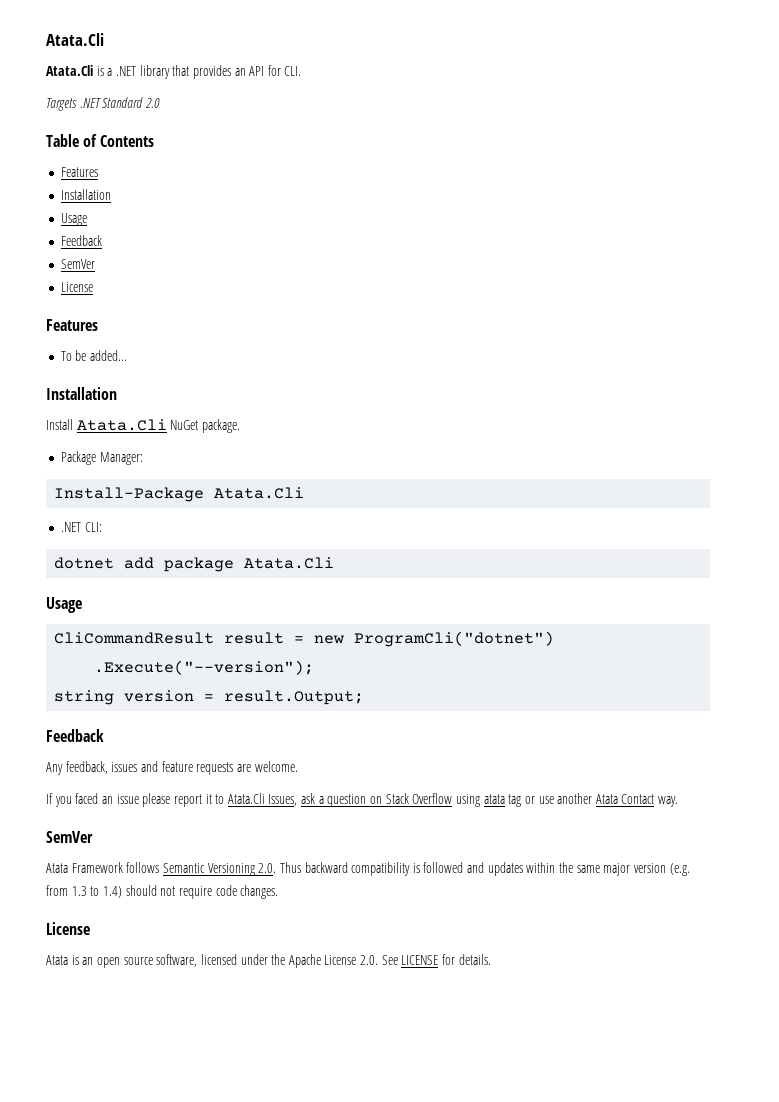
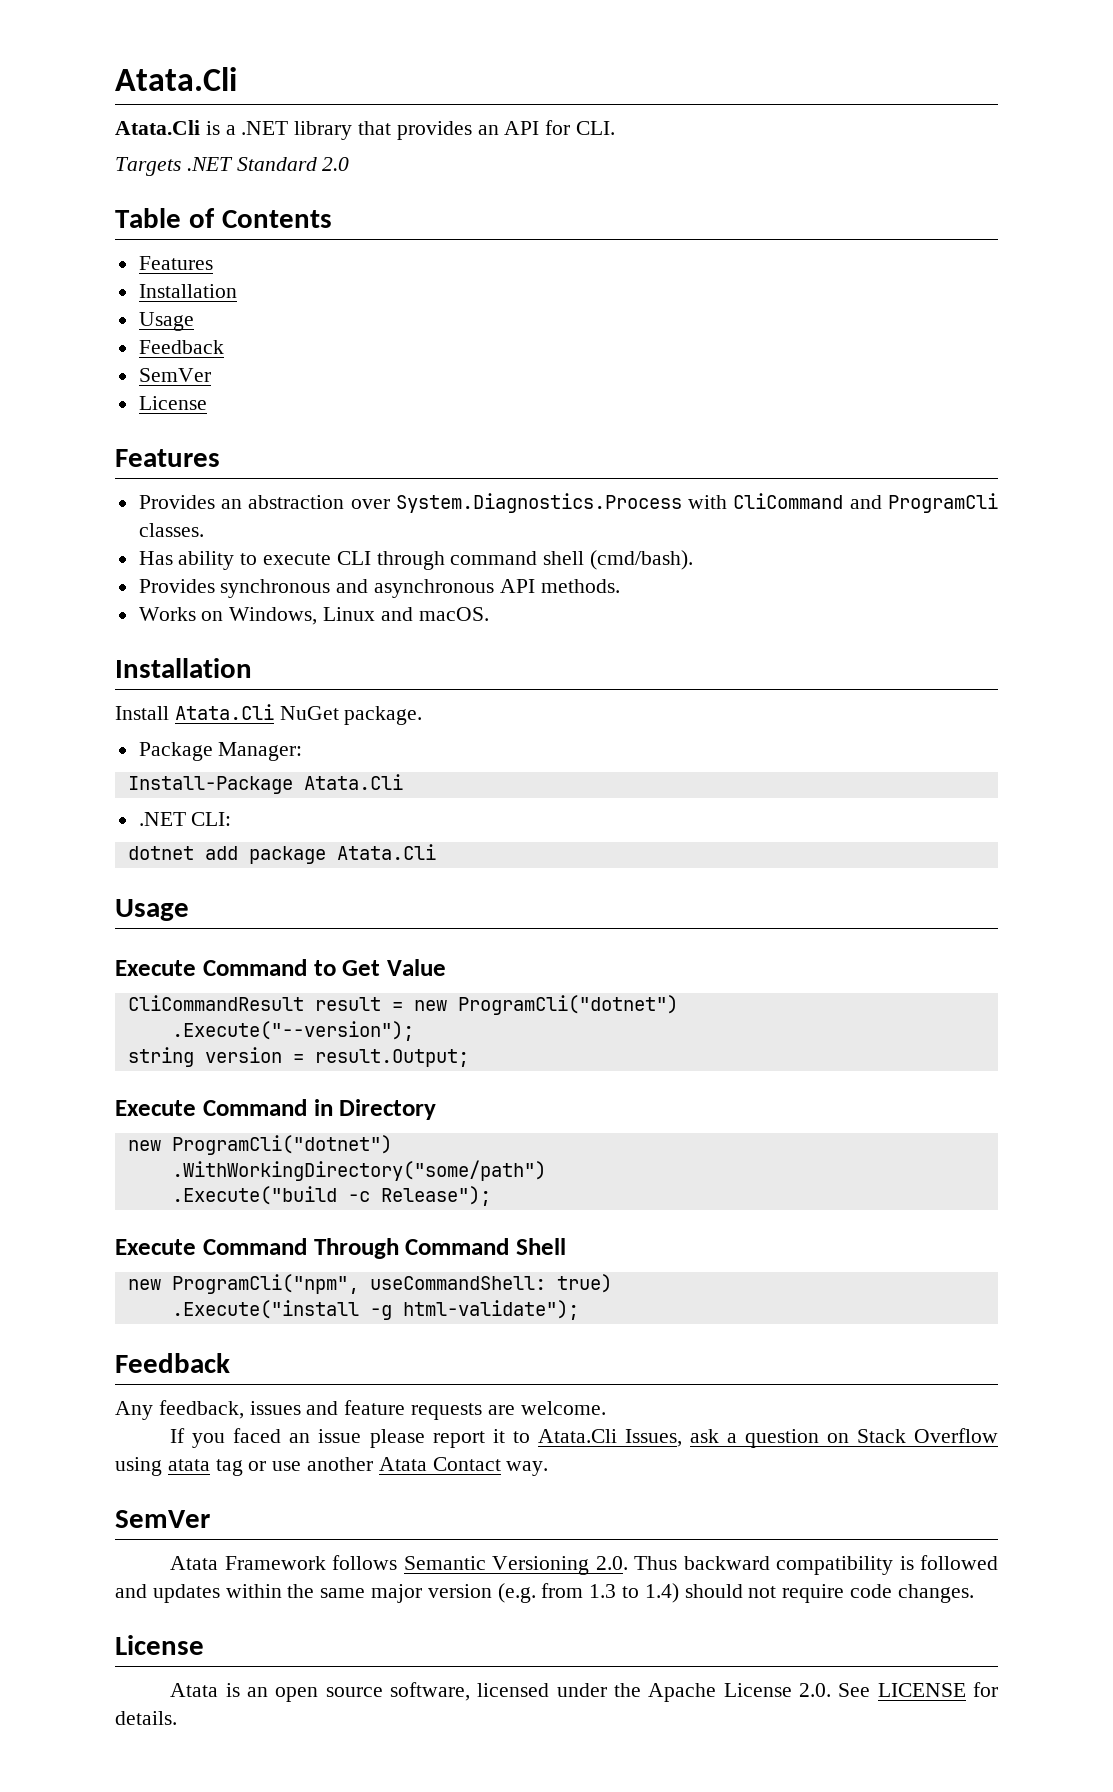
- To be added...
+ Provides an abstraction over System.Diagnostics.Process with CliCommand and ProgramCli classes.
+ Has ability to execute CLI through command shell (cmd/bash).
+ Provides synchronous and asynchronous API methods.
+ Works on Windows, Linux and macOS.
+ Execute Command to Get Value
+ Execute Command in Directory
+ new ProgramCli("dotnet")
+ .WithWorkingDirectory("some/path")
+ .Execute("build -c Release");
+ Execute Command Through Command Shell
+ new ProgramCli("npm", useCommandShell: true)
+ .Execute("install -g html-validate");

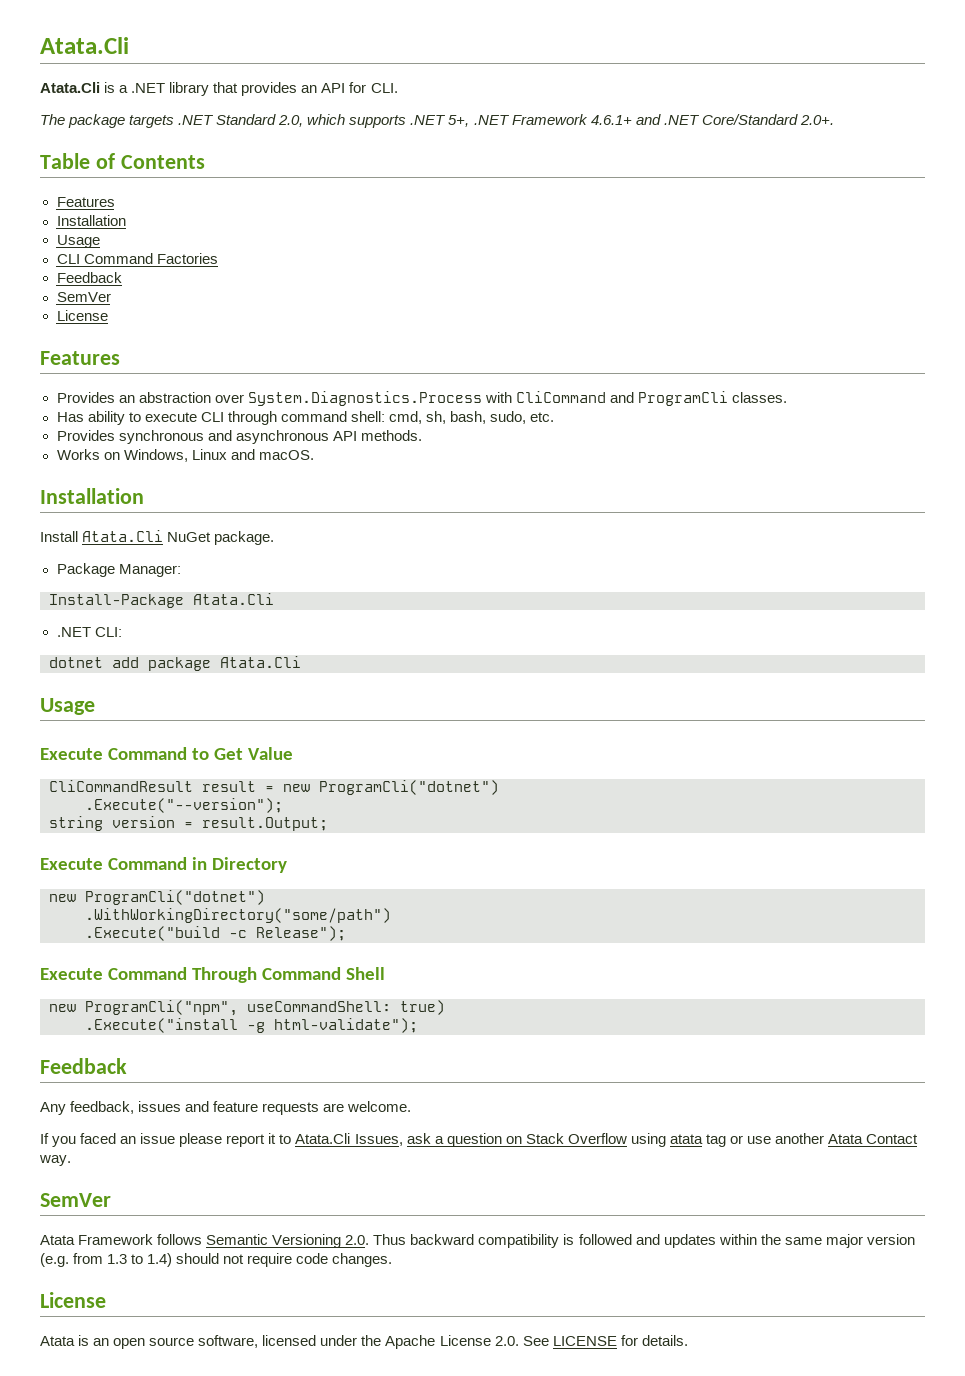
- Targets .NET Standard 2.0
+ The package targets .NET Standard 2.0, which supports .NET 5+, .NET Framework 4.6.1+ and .NET Core/Standard 2.0+.
+ CLI Command Factories
- Has ability to execute CLI through command shell (cmd/bash).
+ Has ability to execute CLI through command shell: cmd, sh, bash, sudo, etc.

